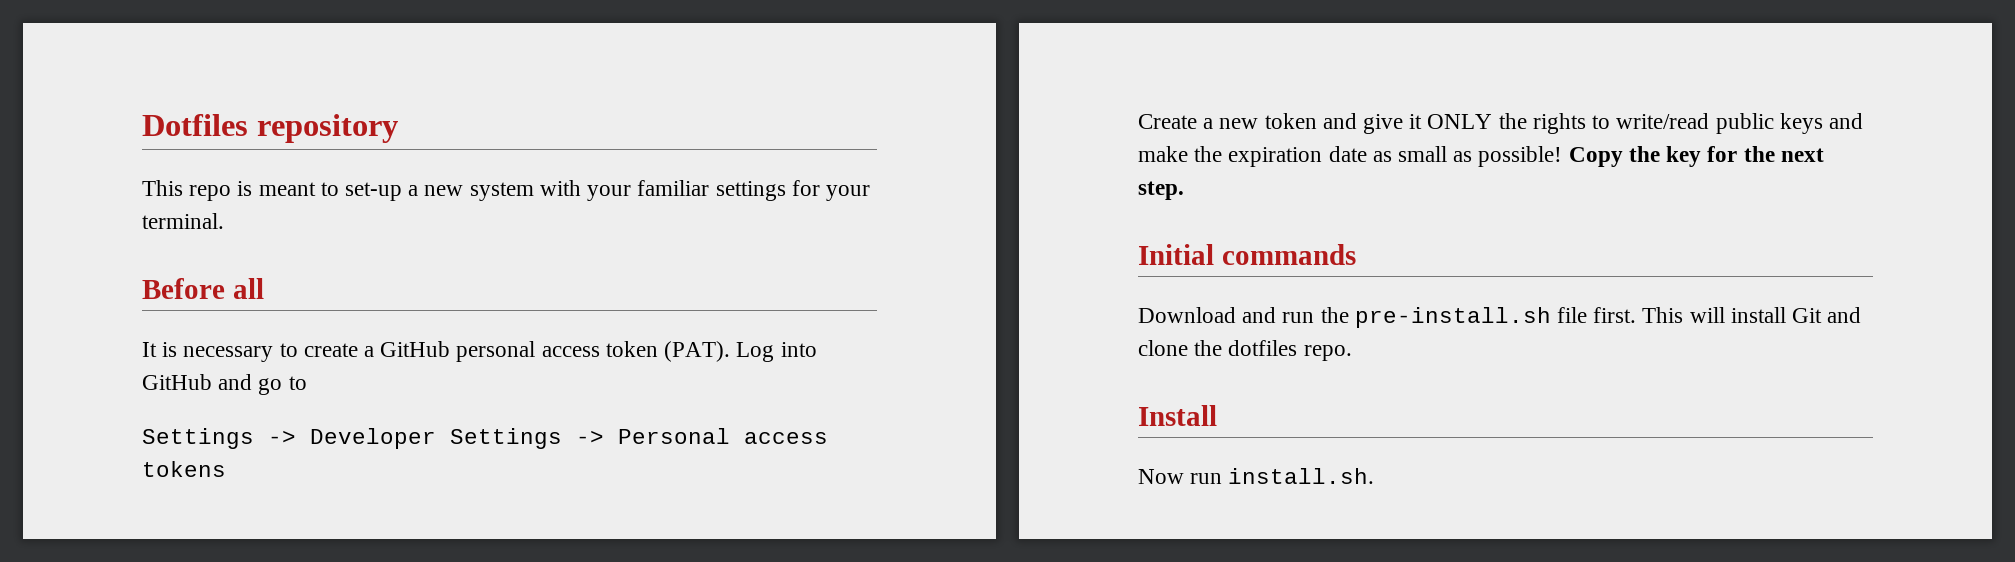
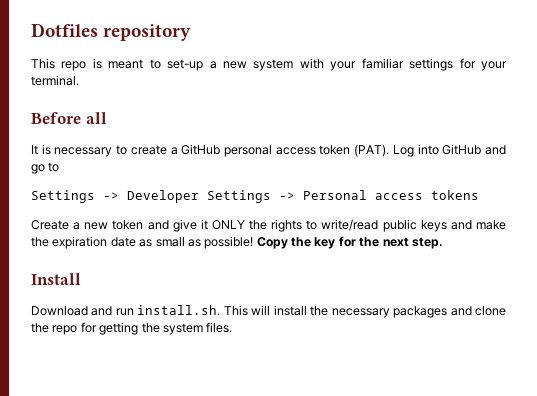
- Initial commands
+ Install
- Download and run the pre-install.sh file first. This will install Git and clone the dotfiles repo.
- Install
- Now run install.sh.
+ Download and run install.sh. This will install the necessary packages and clone the repo for getting the system files.

